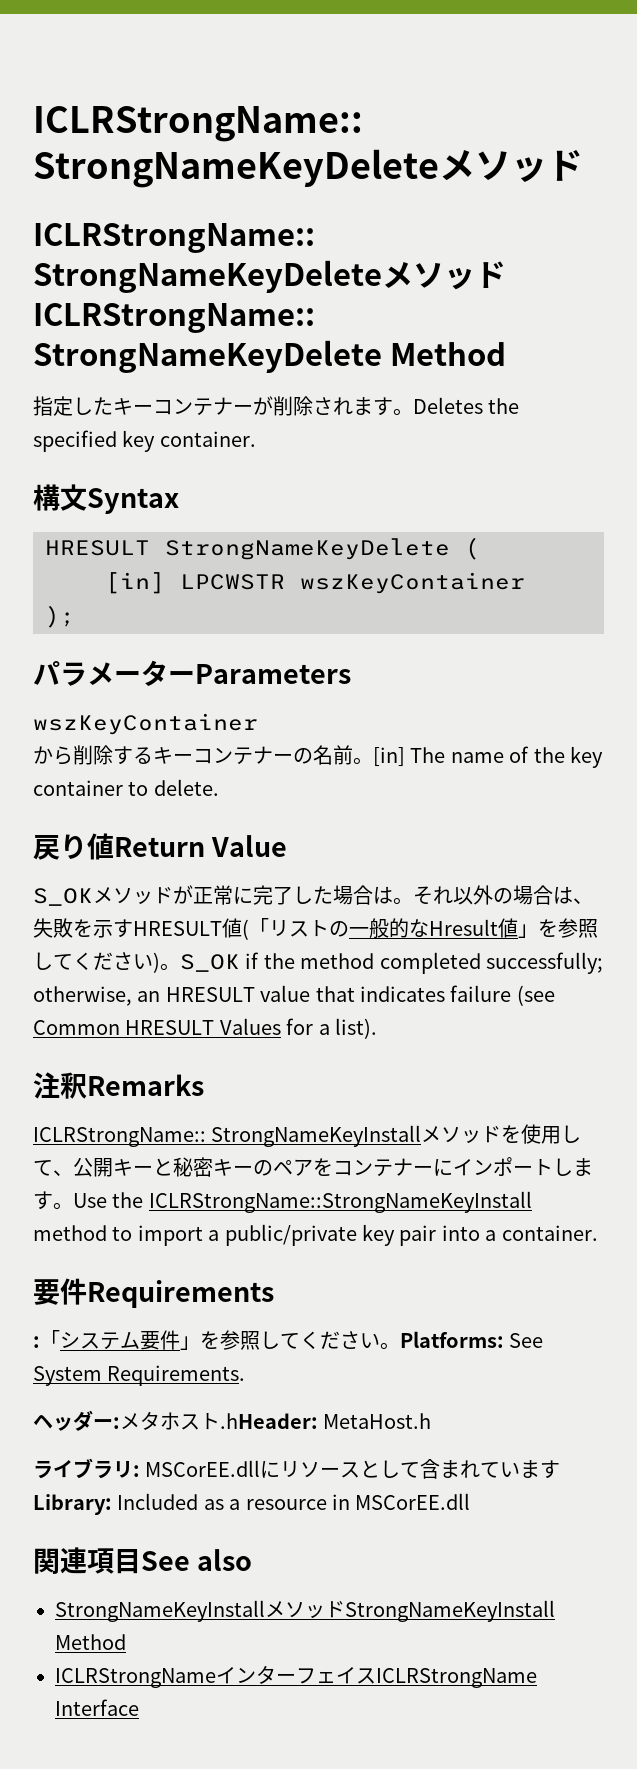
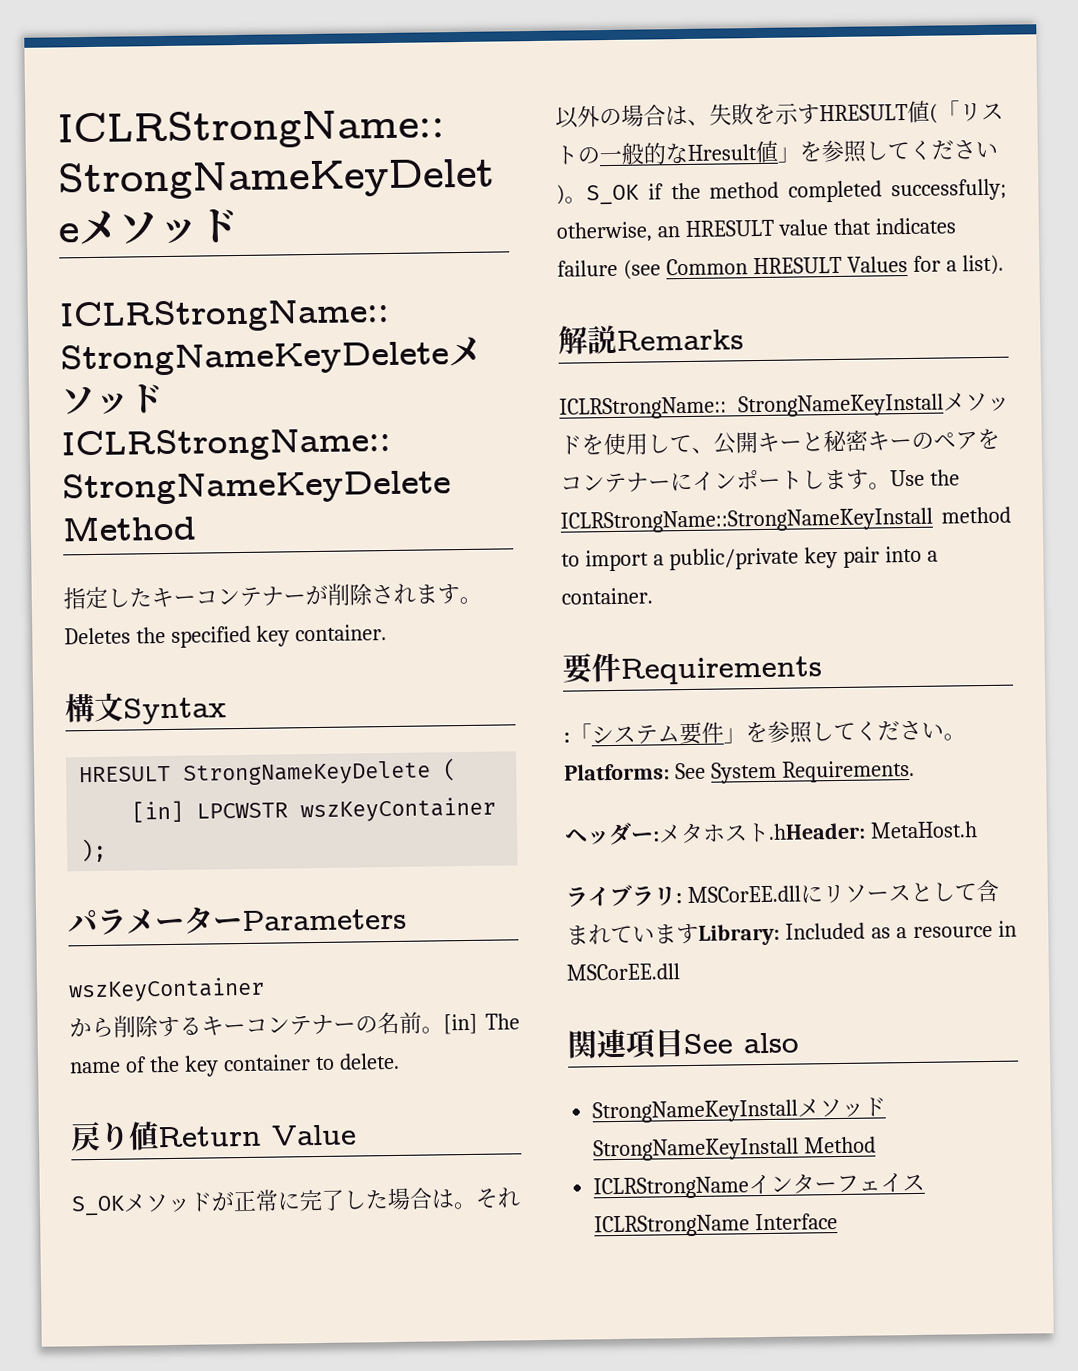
- 注釈Remarks
+ 解説Remarks

